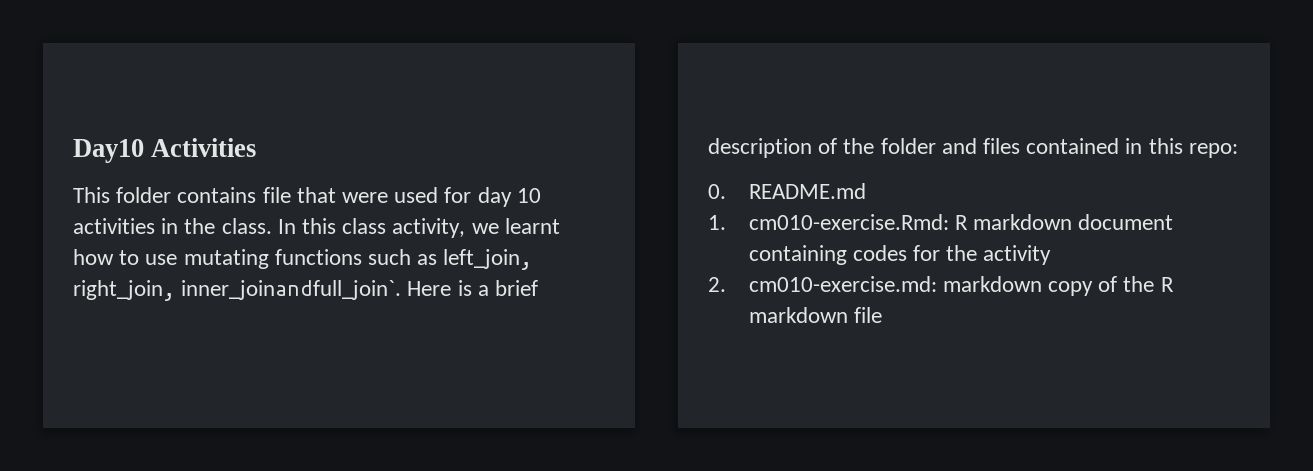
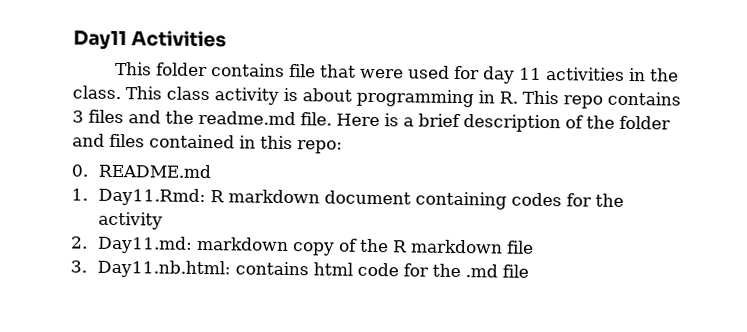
- Day10 Activities
+ Day11 Activities
- This folder contains file that were used for day 10 activities in the class.
+ This folder contains file that were used for day 11 activities in the class.
- In this class activity, we learnt how to use mutating functions such as left_join, right_join, inner_joinandfull_join`.
+ This class activity is about programming in R. This repo contains 3 files and the readme.md file.
- 1. cm010-exercise.Rmd: R markdown document containing codes for the activity
+ 1. Day11.Rmd: R markdown document containing codes for the activity
- 2. cm010-exercise.md: markdown copy of the R markdown file
+ 2. Day11.md: markdown copy of the R markdown file
+ 3. Day11.nb.html: contains html code for the .md file

